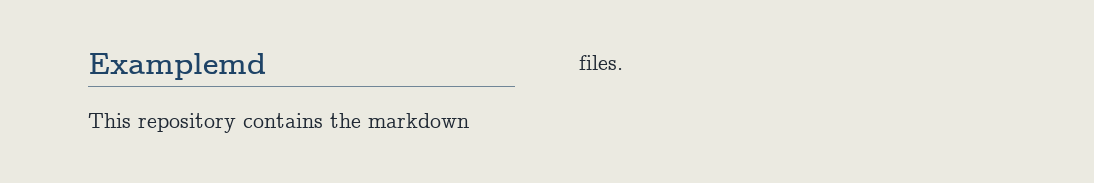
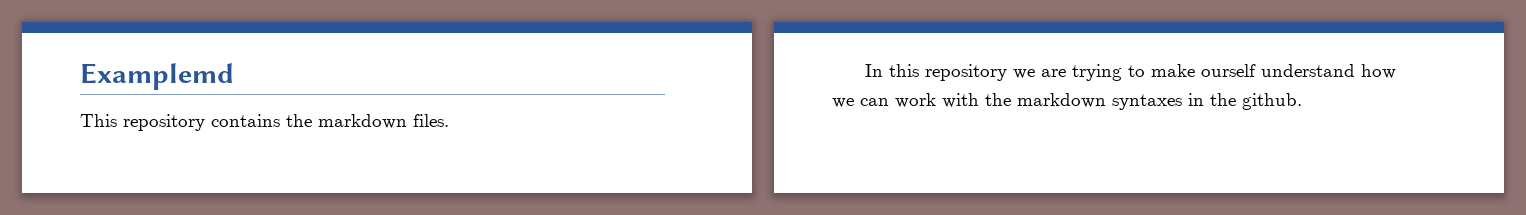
+ In this repository we are trying to make ourself understand how we can work with the markdown syntaxes in the github.

